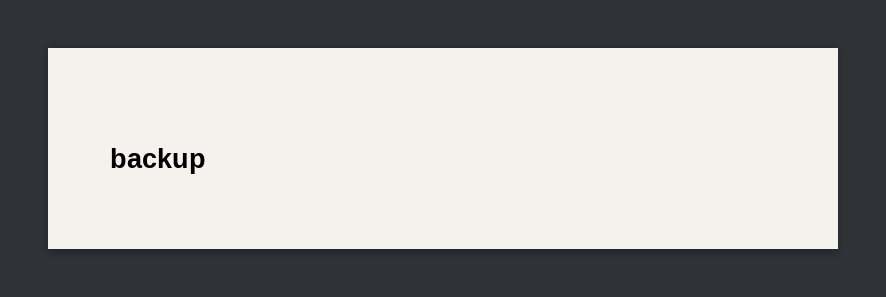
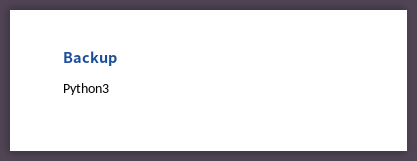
- backup
+ Backup
+ Python3

